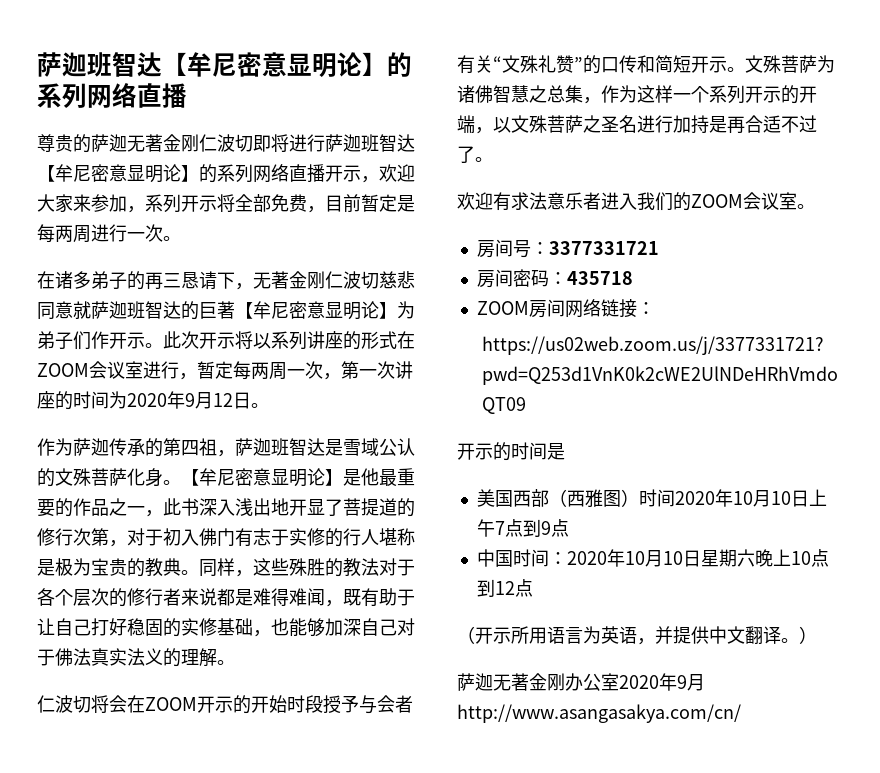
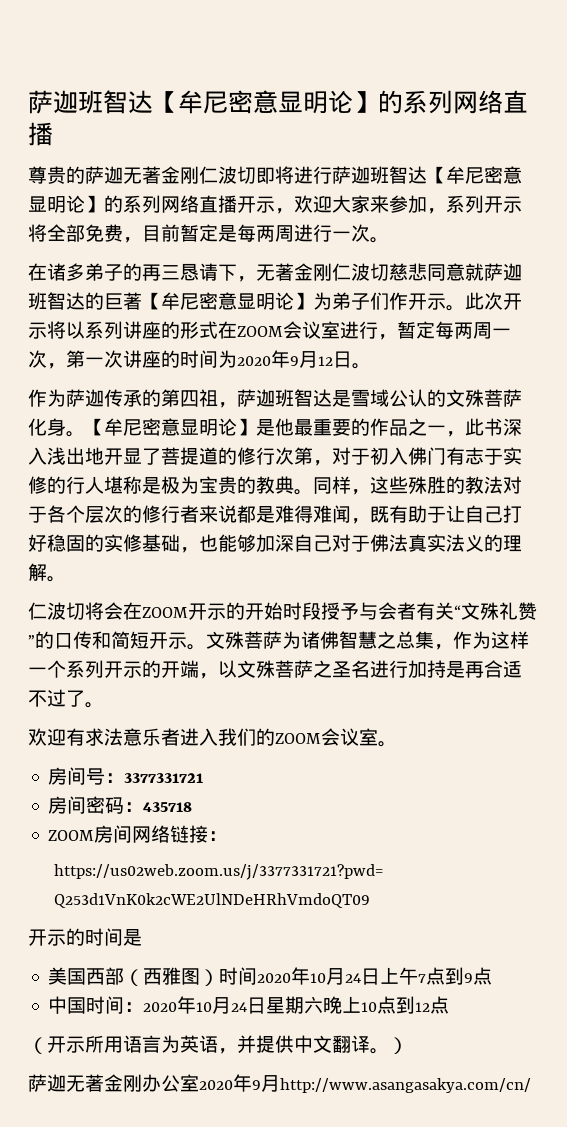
- 美国西部（西雅图）时间2020年10月10日上午7点到9点
+ 美国西部（西雅图）时间2020年10月24日上午7点到9点
- 中国时间：2020年10月10日星期六晚上10点到12点
+ 中国时间：2020年10月24日星期六晚上10点到12点

